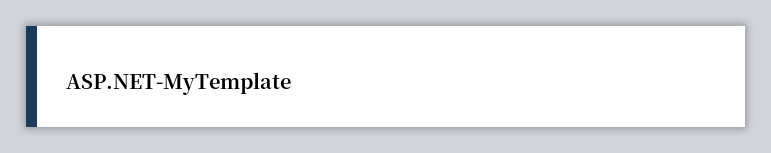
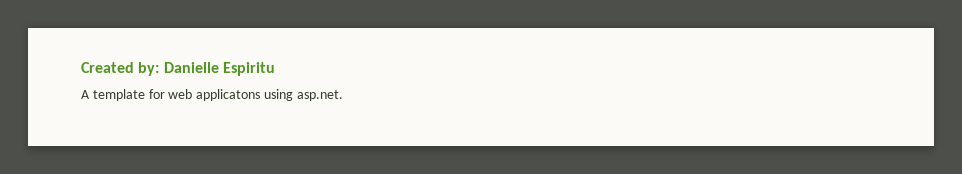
- ASP.NET-MyTemplate
+ Created by: Danielle Espiritu
+ A template for web applicatons using asp.net.

